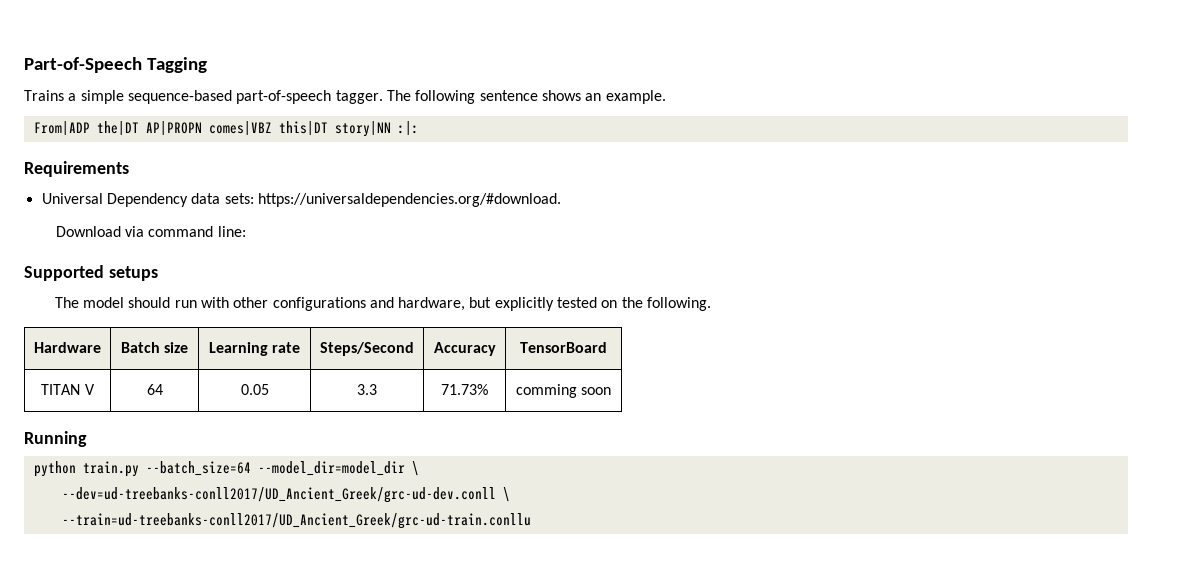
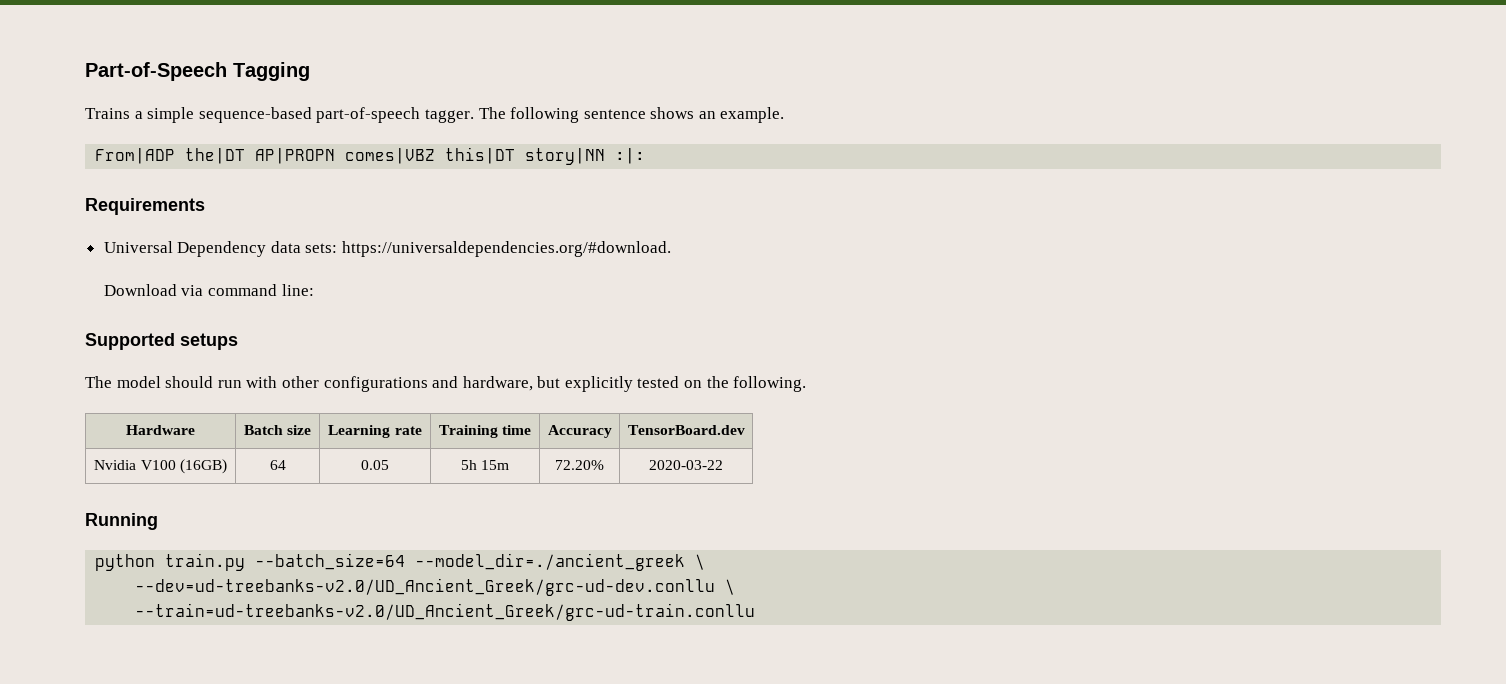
- Hardware | Batch size | Learning rate | Steps/Second | Accuracy | TensorBoard
- TITAN V | 64 | 0.05 | 3.3 | 71.73% | comming soon
+ Hardware | Batch size | Learning rate | Training time | Accuracy | TensorBoard.dev
+ Nvidia V100 (16GB) | 64 | 0.05 | 5h 15m | 72.20% | 2020-03-22
- python train.py --batch_size=64 --model_dir=model_dir \
- --dev=ud-treebanks-conll2017/UD_Ancient_Greek/grc-ud-dev.conll \
- --train=ud-treebanks-conll2017/UD_Ancient_Greek/grc-ud-train.conllu
+ python train.py --batch_size=64 --model_dir=./ancient_greek \
+ --dev=ud-treebanks-v2.0/UD_Ancient_Greek/grc-ud-dev.conllu \
+ --train=ud-treebanks-v2.0/UD_Ancient_Greek/grc-ud-train.conllu

